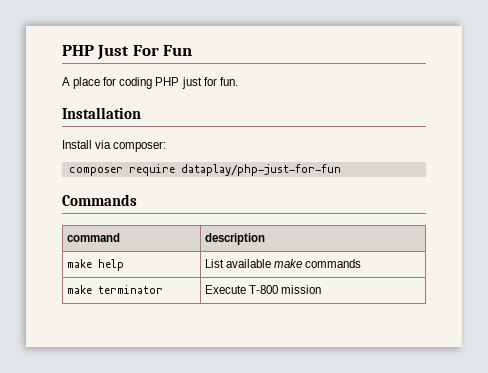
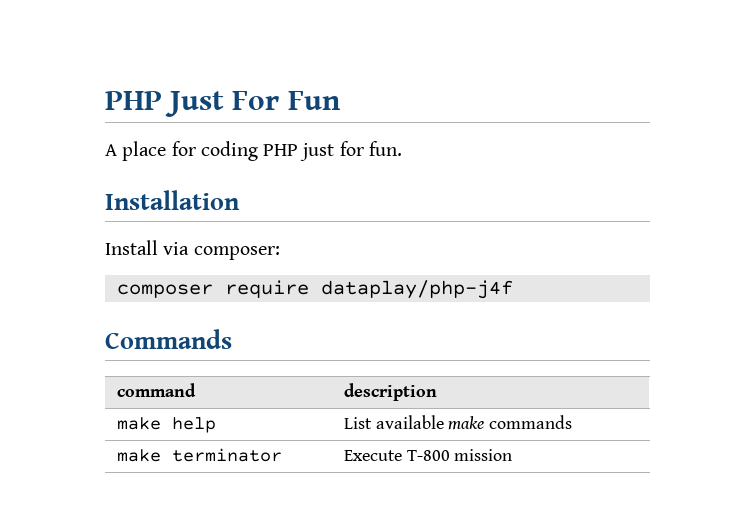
- composer require dataplay/php-just-for-fun
+ composer require dataplay/php-j4f

